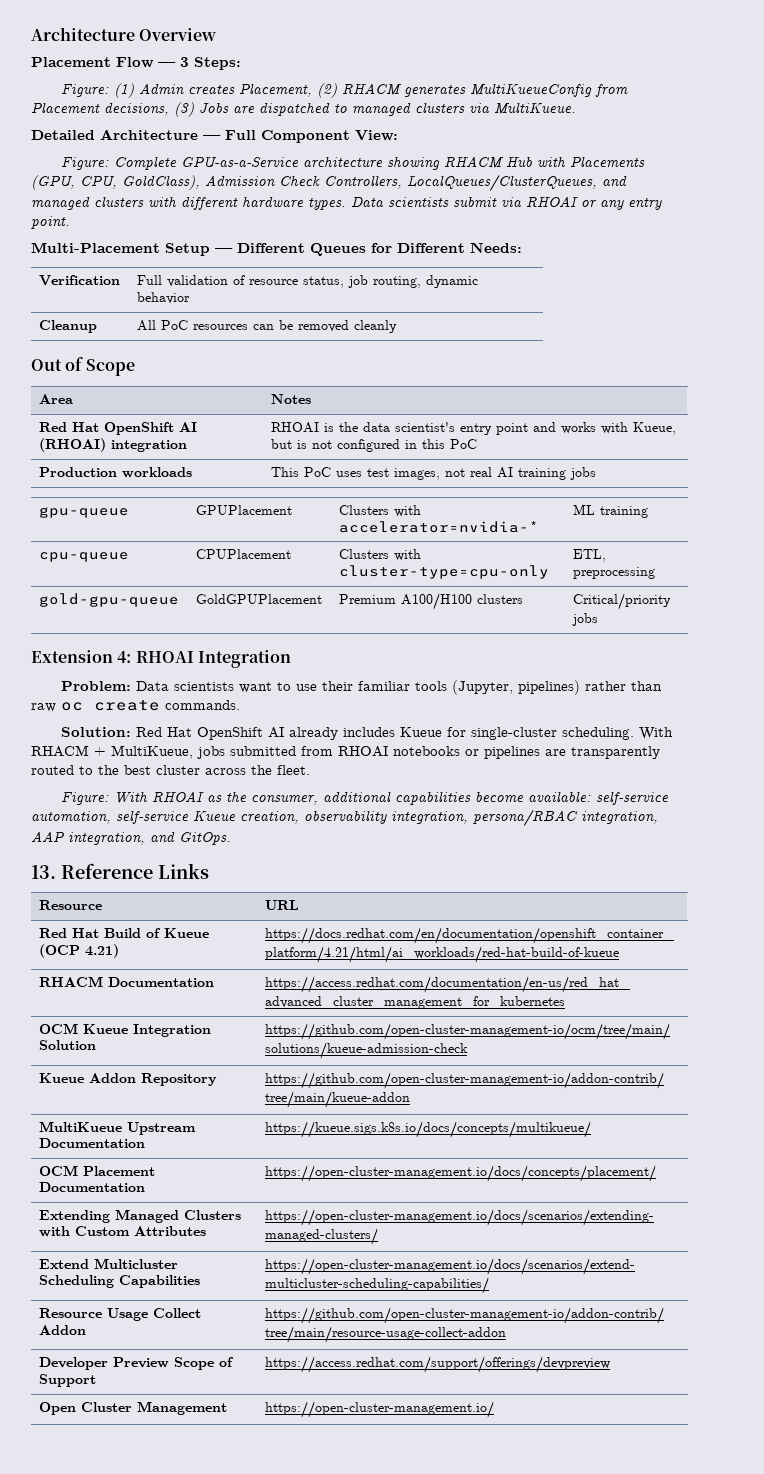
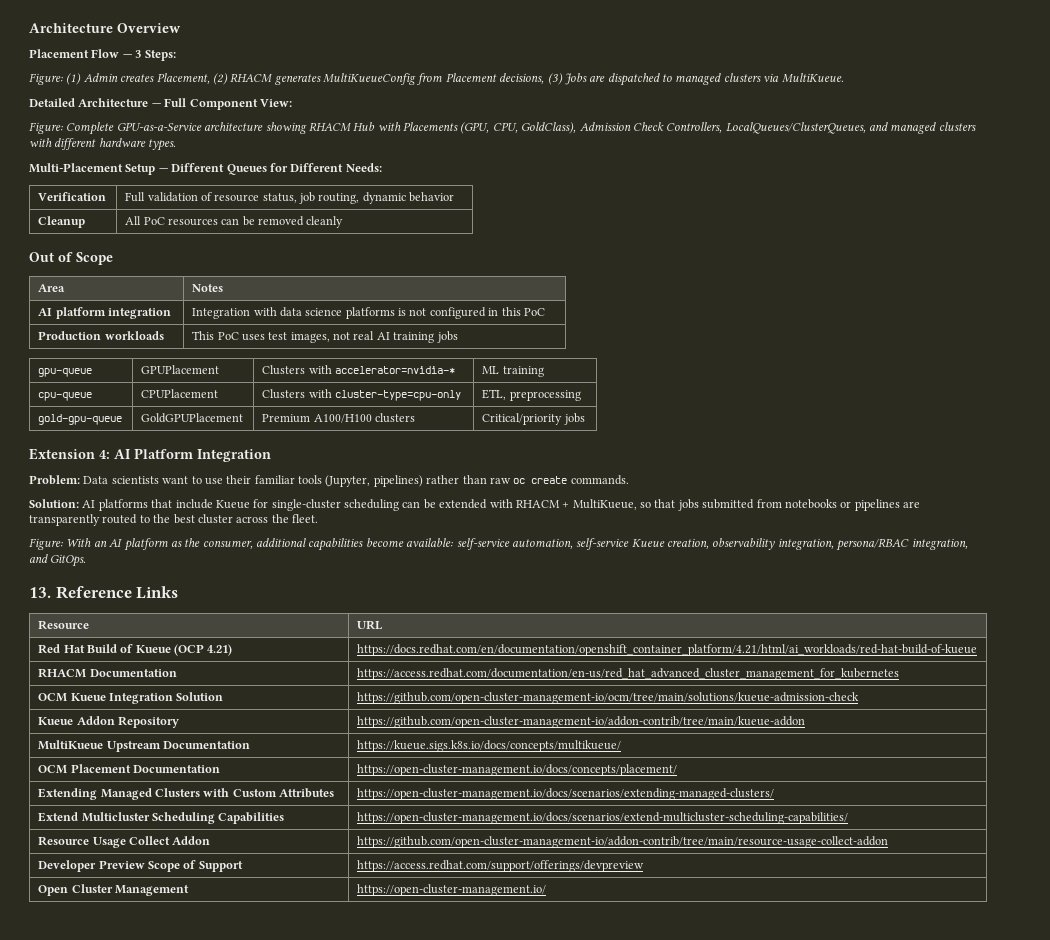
- Data scientists submit via RHOAI or any entry point.
- Red Hat OpenShift AI (RHOAI) integration | RHOAI is the data scientist's entry point and works with Kueue, but is not configured in this PoC
+ AI platform integration | Integration with data science platforms is not configured in this PoC
- Extension 4: RHOAI Integration
+ Extension 4: AI Platform Integration
- Solution: Red Hat OpenShift AI already includes Kueue for single-cluster scheduling. With RHACM + MultiKueue, jobs submitted from RHOAI notebooks or pipelines are transparently routed to the best cluster across the fleet.
+ Solution: AI platforms that include Kueue for single-cluster scheduling can be extended with RHACM + MultiKueue, so that jobs submitted from notebooks or pipelines are transparently routed to the best cluster across the fleet.
- Figure: With RHOAI as the consumer, additional capabilities become available: self-service automation, self-service Kueue creation, observability integration, persona/RBAC integration, AAP integration, and GitOps.
+ Figure: With an AI platform as the consumer, additional capabilities become available: self-service automation, self-service Kueue creation, observability integration, persona/RBAC integration, and GitOps.

